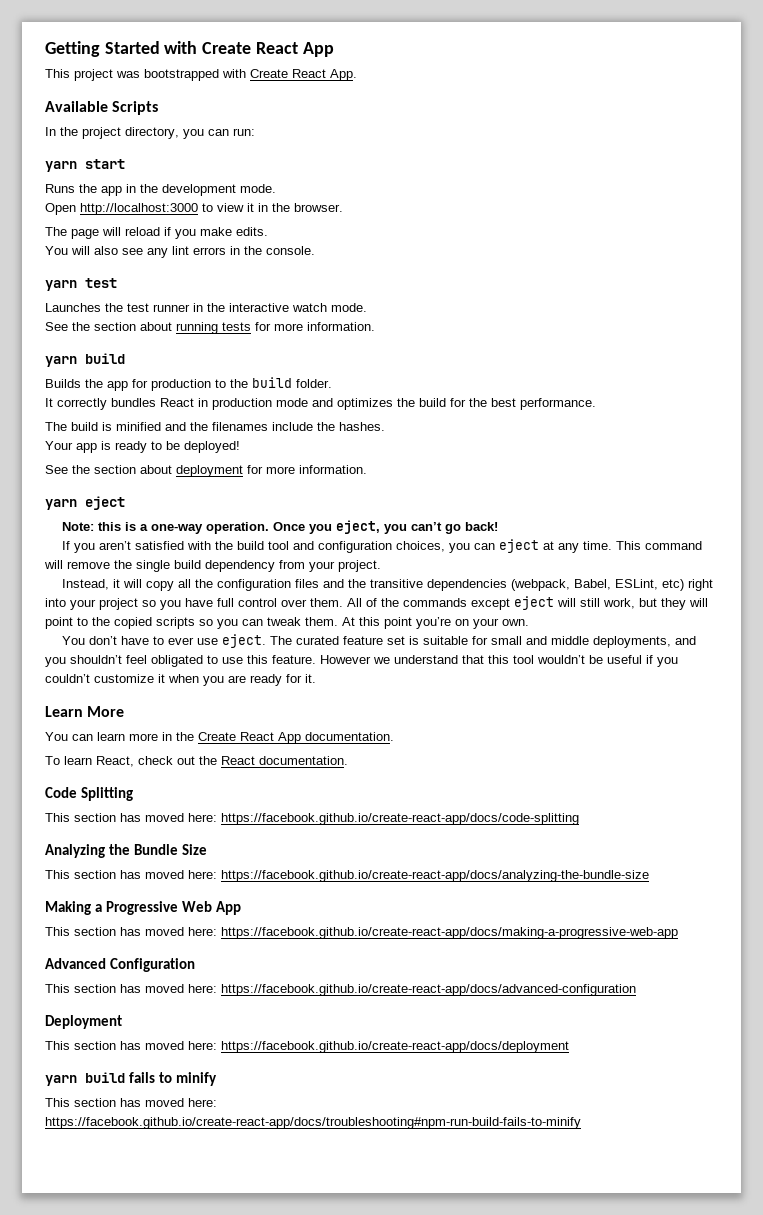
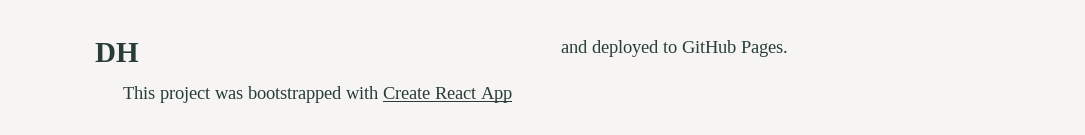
- Getting Started with Create React App
+ DH
- This project was bootstrapped with Create React App.
- Available Scripts
- In the project directory, you can run:
- yarn start
- Runs the app in the development mode.
- Open http://localhost:3000 to view it in the browser.
- The page will reload if you make edits.
- You will also see any lint errors in the console.
- yarn test
- Launches the test runner in the interactive watch mode.
- See the section about running tests for more information.
- yarn build
- Builds the app for production to the build folder.
- It correctly bundles React in production mode and optimizes the build for the best performance.
- The build is minified and the filenames include the hashes.
- Your app is ready to be deployed!
- See the section about deployment for more information.
- yarn eject
- Note: this is a one-way operation. Once you eject, you can’t go back!
- If you aren’t satisfied with the build tool and configuration choices, you can eject at any time. This command will remove the single build dependency from your project.
- Instead, it will copy all the configuration files and the transitive dependencies (webpack, Babel, ESLint, etc) right into your project so you have full control over them. All of the commands except eject will still work, but they will point to the copied scripts so you can tweak them. At this point you’re on your own.
- You don’t have to ever use eject. The curated feature set is suitable for small and middle deployments, and you shouldn’t feel obligated to use this feature. However we understand that this tool wouldn’t be useful if you couldn’t customize it when you are ready for it.
- Learn More
- You can learn more in the Create React App documentation.
- To learn React, check out the React documentation.
- Code Splitting
- This section has moved here: https://facebook.github.io/create-react-app/docs/code-splitting
- Analyzing the Bundle Size
- This section has moved here: https://facebook.github.io/create-react-app/docs/analyzing-the-bundle-size
- Making a Progressive Web App
- This section has moved here: https://facebook.github.io/create-react-app/docs/making-a-progressive-web-app
- Advanced Configuration
- This section has moved here: https://facebook.github.io/create-react-app/docs/advanced-configuration
- Deployment
- This section has moved here: https://facebook.github.io/create-react-app/docs/deployment
- yarn build fails to minify
- This section has moved here: https://facebook.github.io/create-react-app/docs/troubleshooting#npm-run-build-fails-to-minify
+ This project was bootstrapped with Create React App and deployed to GitHub Pages.

